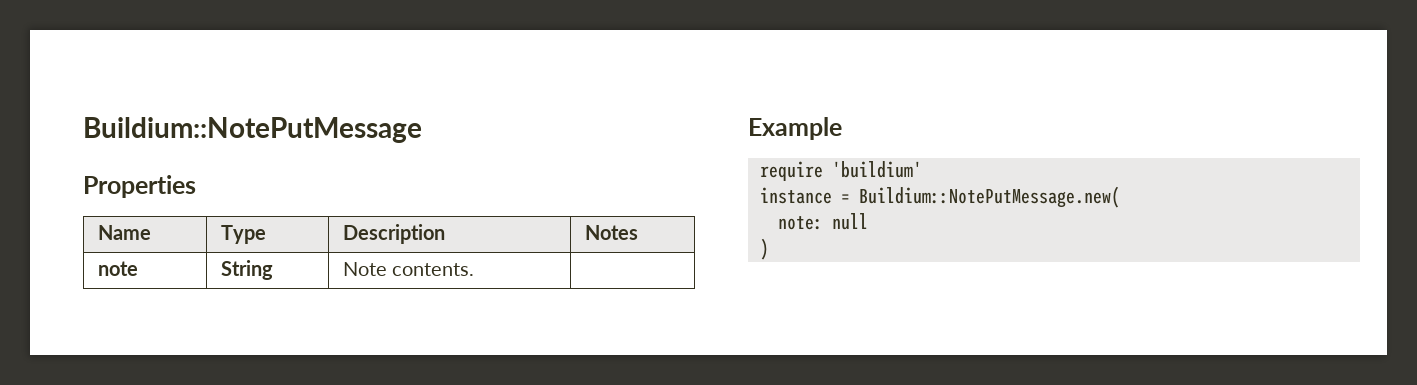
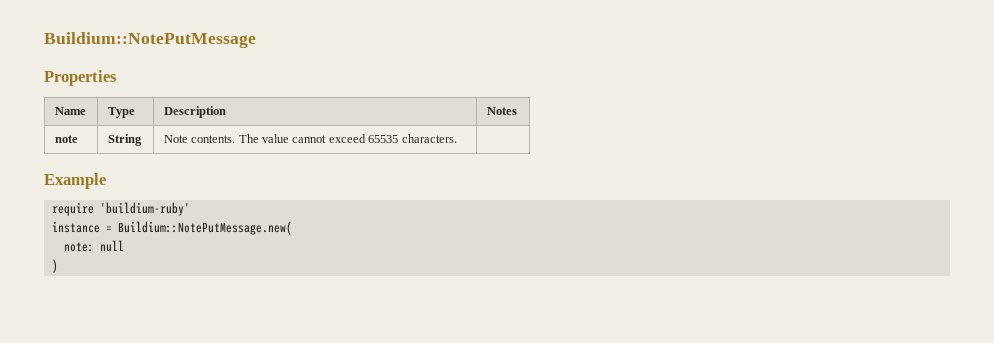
- note | String | Note contents. |
+ note | String | Note contents. The value cannot exceed 65535 characters. |
- require 'buildium'
+ require 'buildium-ruby'

